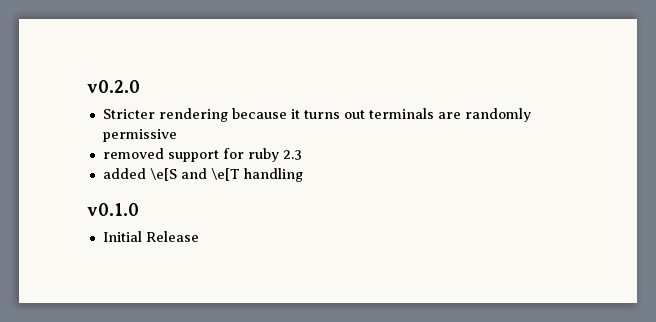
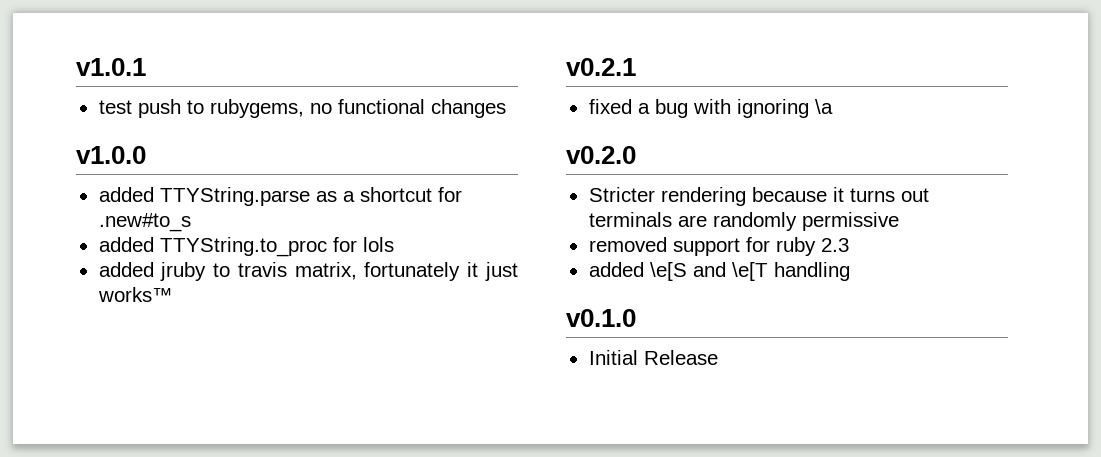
+ v1.0.1
+ test push to rubygems, no functional changes
+ v1.0.0
+ added TTYString.parse as a shortcut for .new#to_s
+ added TTYString.to_proc for lols
+ added jruby to travis matrix, fortunately it just works™
+ v0.2.1
+ fixed a bug with ignoring \a

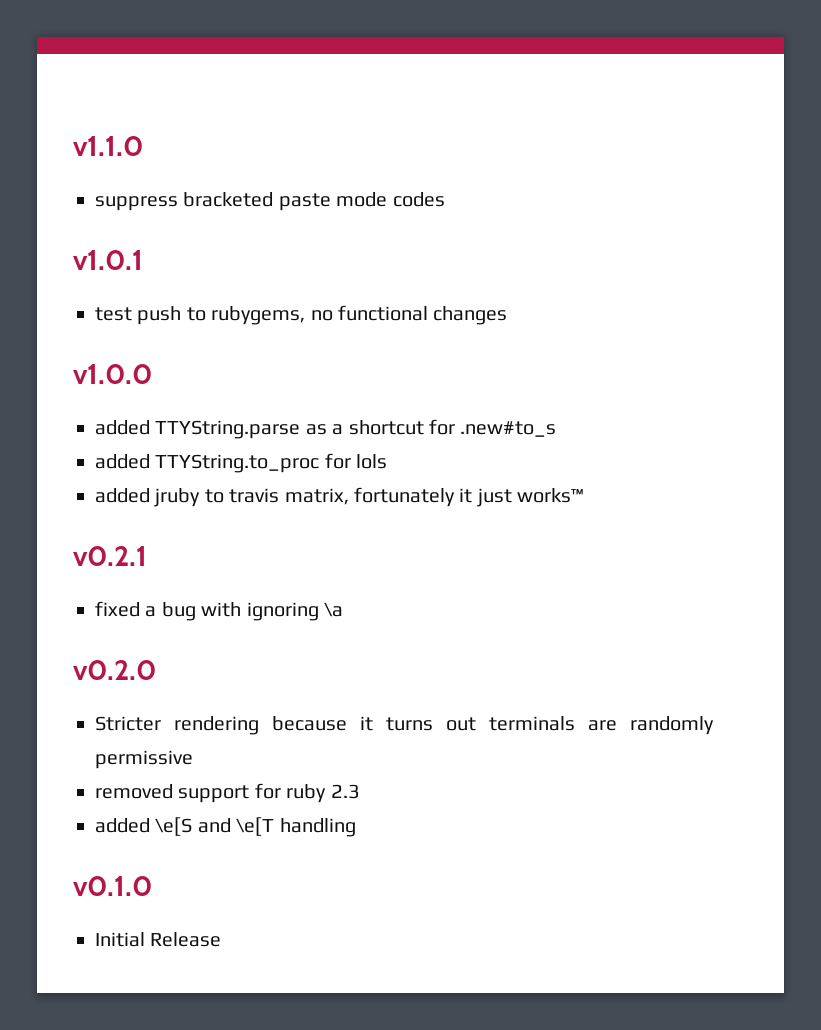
+ v1.1.0
+ suppress bracketed paste mode codes

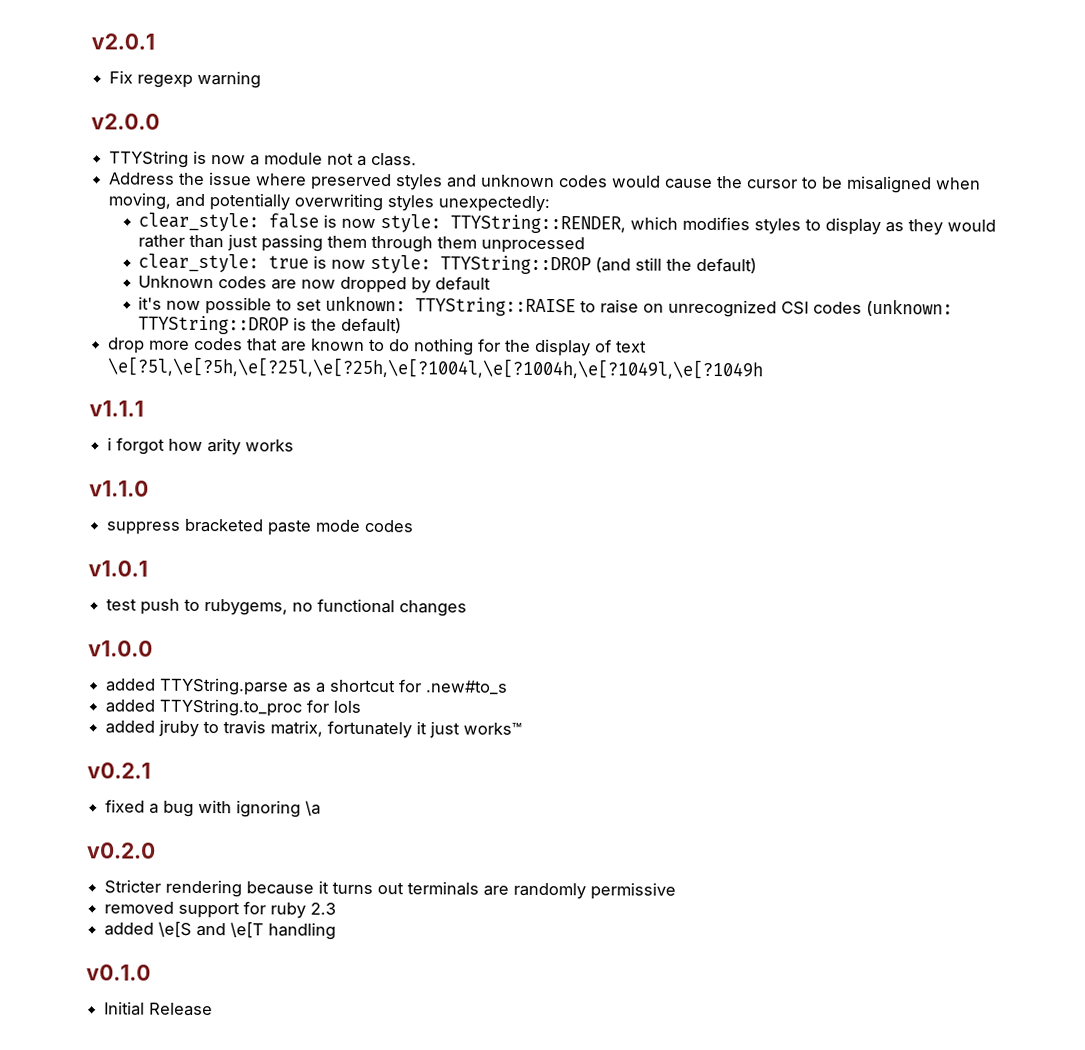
+ v2.0.1
+ Fix regexp warning
+ v2.0.0
+ TTYString is now a module not a class.
+ Address the issue where preserved styles and unknown codes would cause the cursor to be misaligned when moving, and potentially overwriting styles unexpectedly:
+ clear_style: false is now style: TTYString::RENDER, which modifies styles to display as they would rather than just passing them through them unprocessed
+ clear_style: true is now style: TTYString::DROP (and still the default)
+ Unknown codes are now dropped by default
+ it's now possible to set unknown: TTYString::RAISE to raise on unrecognized CSI codes (unknown: TTYString::DROP is the default)
+ drop more codes that are known to do nothing for the display of text \e[?5l,\e[?5h,\e[?25l,\e[?25h,\e[?1004l,\e[?1004h,\e[?1049l,\e[?1049h
+ v1.1.1
+ i forgot how arity works

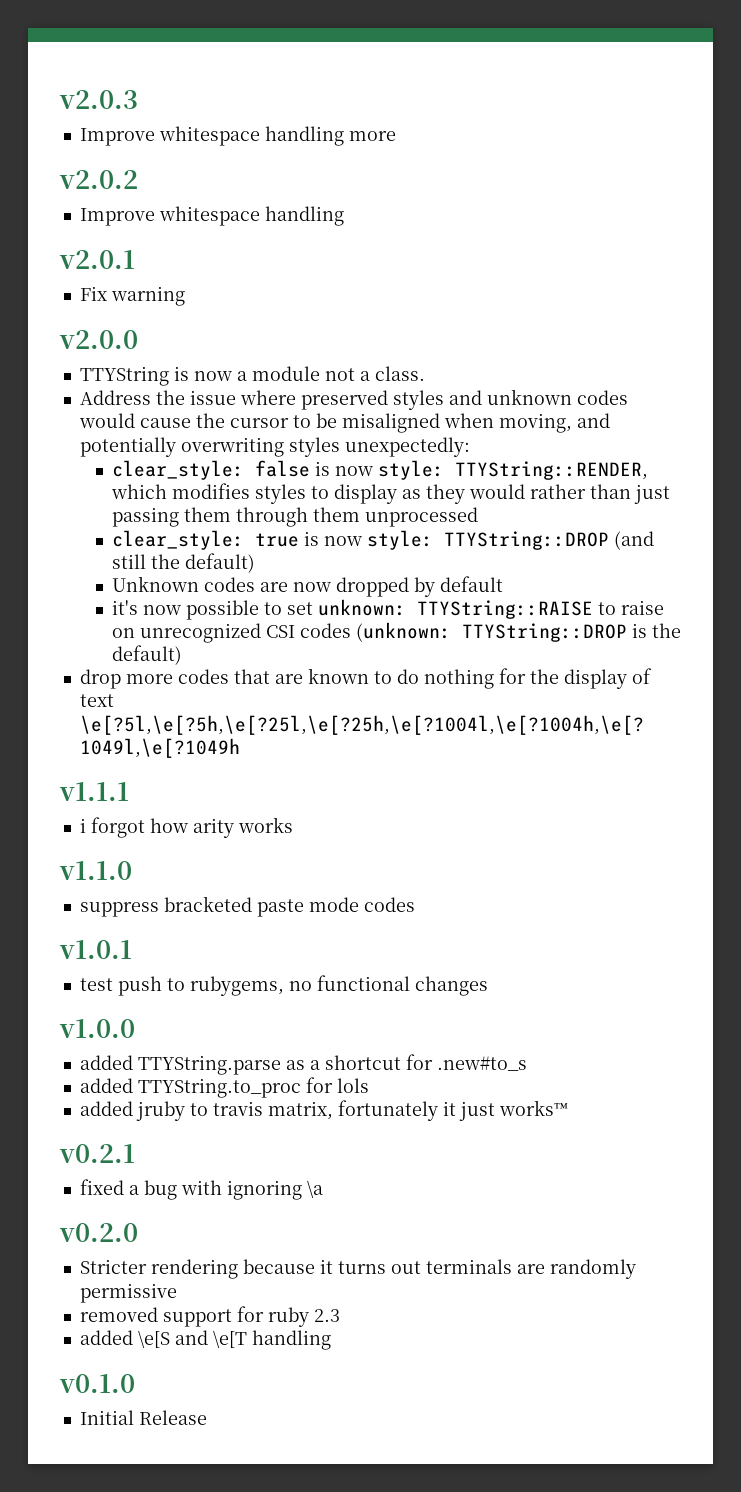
+ v2.0.3
+ Improve whitespace handling more
+ v2.0.2
+ Improve whitespace handling
- Fix regexp warning
+ Fix warning

